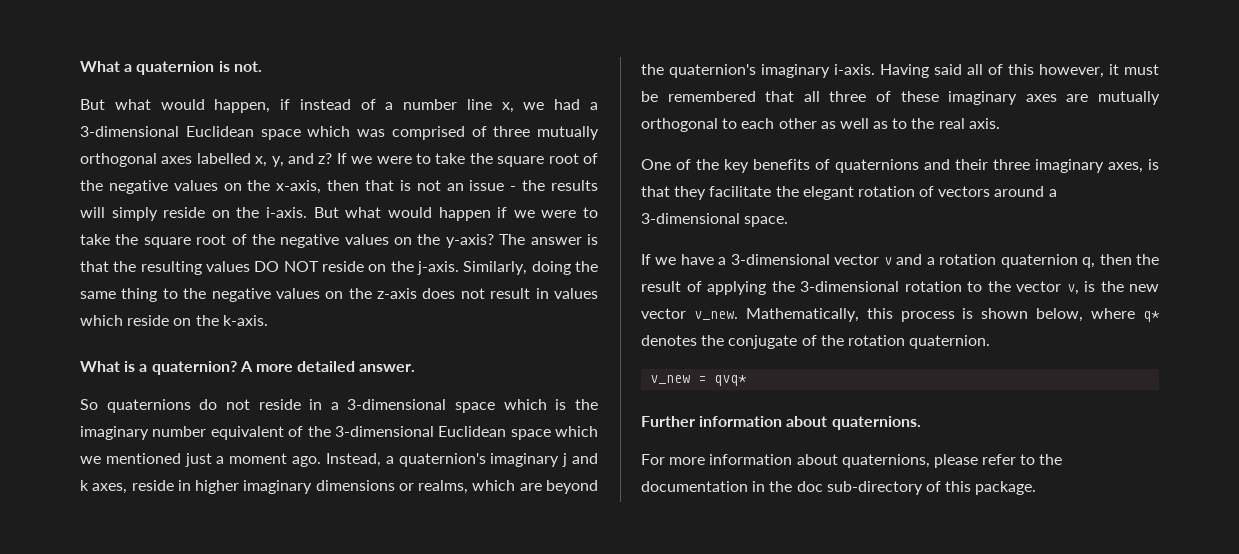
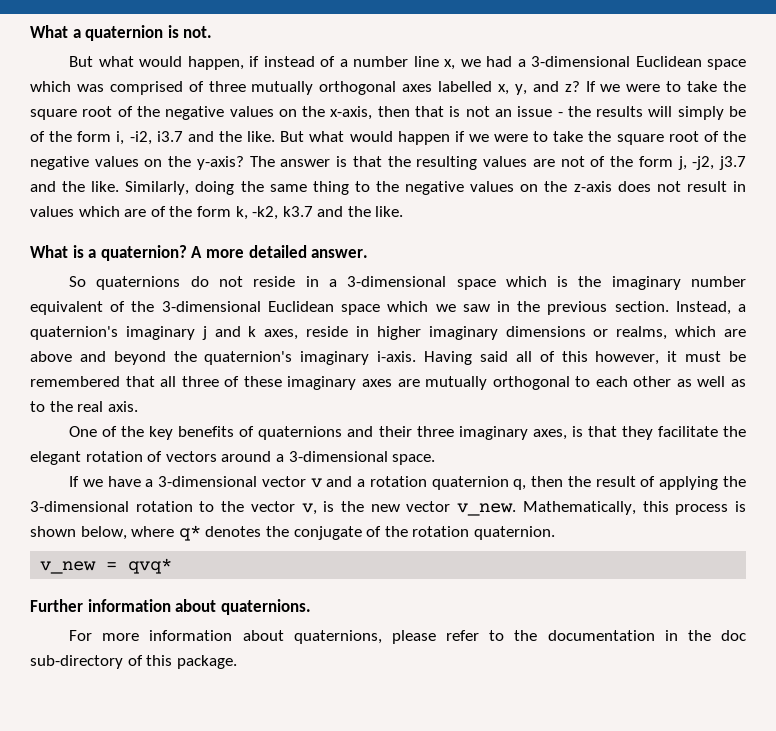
- If we were to take the square root of the negative values on the x-axis, then that is not an issue - the results will simply reside on the i-axis.
+ If we were to take the square root of the negative values on the x-axis, then that is not an issue - the results will simply be of the form i, -i2, i3.7 and the like.
- The answer is that the resulting values DO NOT reside on the j-axis.
+ The answer is that the resulting values are not of the form j, -j2, j3.7 and the like.
- Similarly, doing the same thing to the negative values on the z-axis does not result in values which reside on the k-axis.
+ Similarly, doing the same thing to the negative values on the z-axis does not result in values which are of the form k, -k2, k3.7 and the like.
- So quaternions do not reside in a 3-dimensional space which is the imaginary number equivalent of the 3-dimensional Euclidean space which we mentioned just a moment ago.
+ So quaternions do not reside in a 3-dimensional space which is the imaginary number equivalent of the 3-dimensional Euclidean space which we saw in the previous section.
- Instead, a quaternion's imaginary j and k axes, reside in higher imaginary dimensions or realms, which are beyond the quaternion's imaginary i-axis.
+ Instead, a quaternion's imaginary j and k axes, reside in higher imaginary dimensions or realms, which are above and beyond the quaternion's imaginary i-axis.

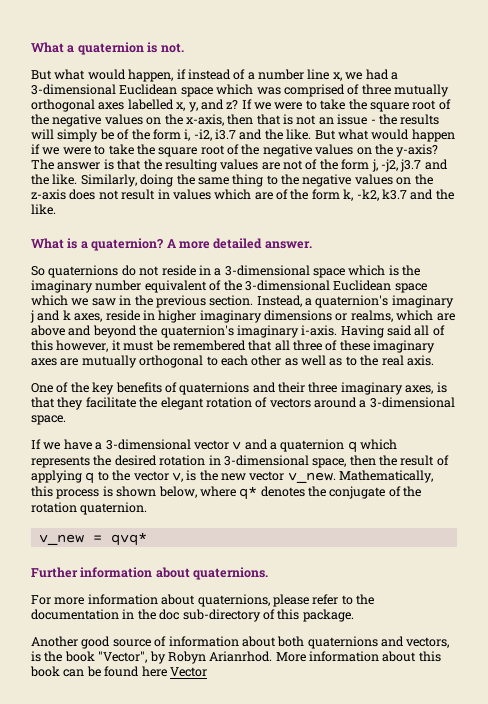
- If we have a 3-dimensional vector v and a rotation quaternion q, then the result of applying the 3-dimensional rotation to the vector v, is the new vector v_new.
+ If we have a 3-dimensional vector v and a quaternion q which represents the desired rotation in 3-dimensional space, then the result of applying q to the vector v, is the new vector v_new.
+ Another good source of information about both quaternions and vectors, is the book "Vector", by Robyn Arianrhod. More information about this book can be found here Vector

